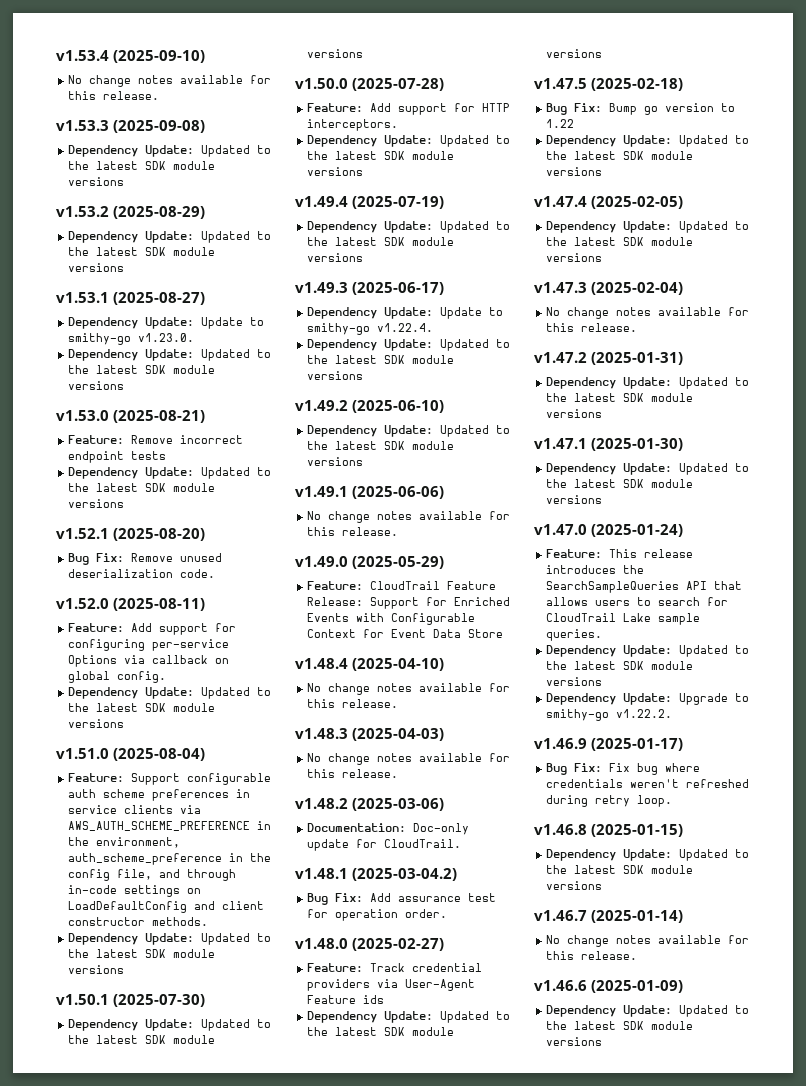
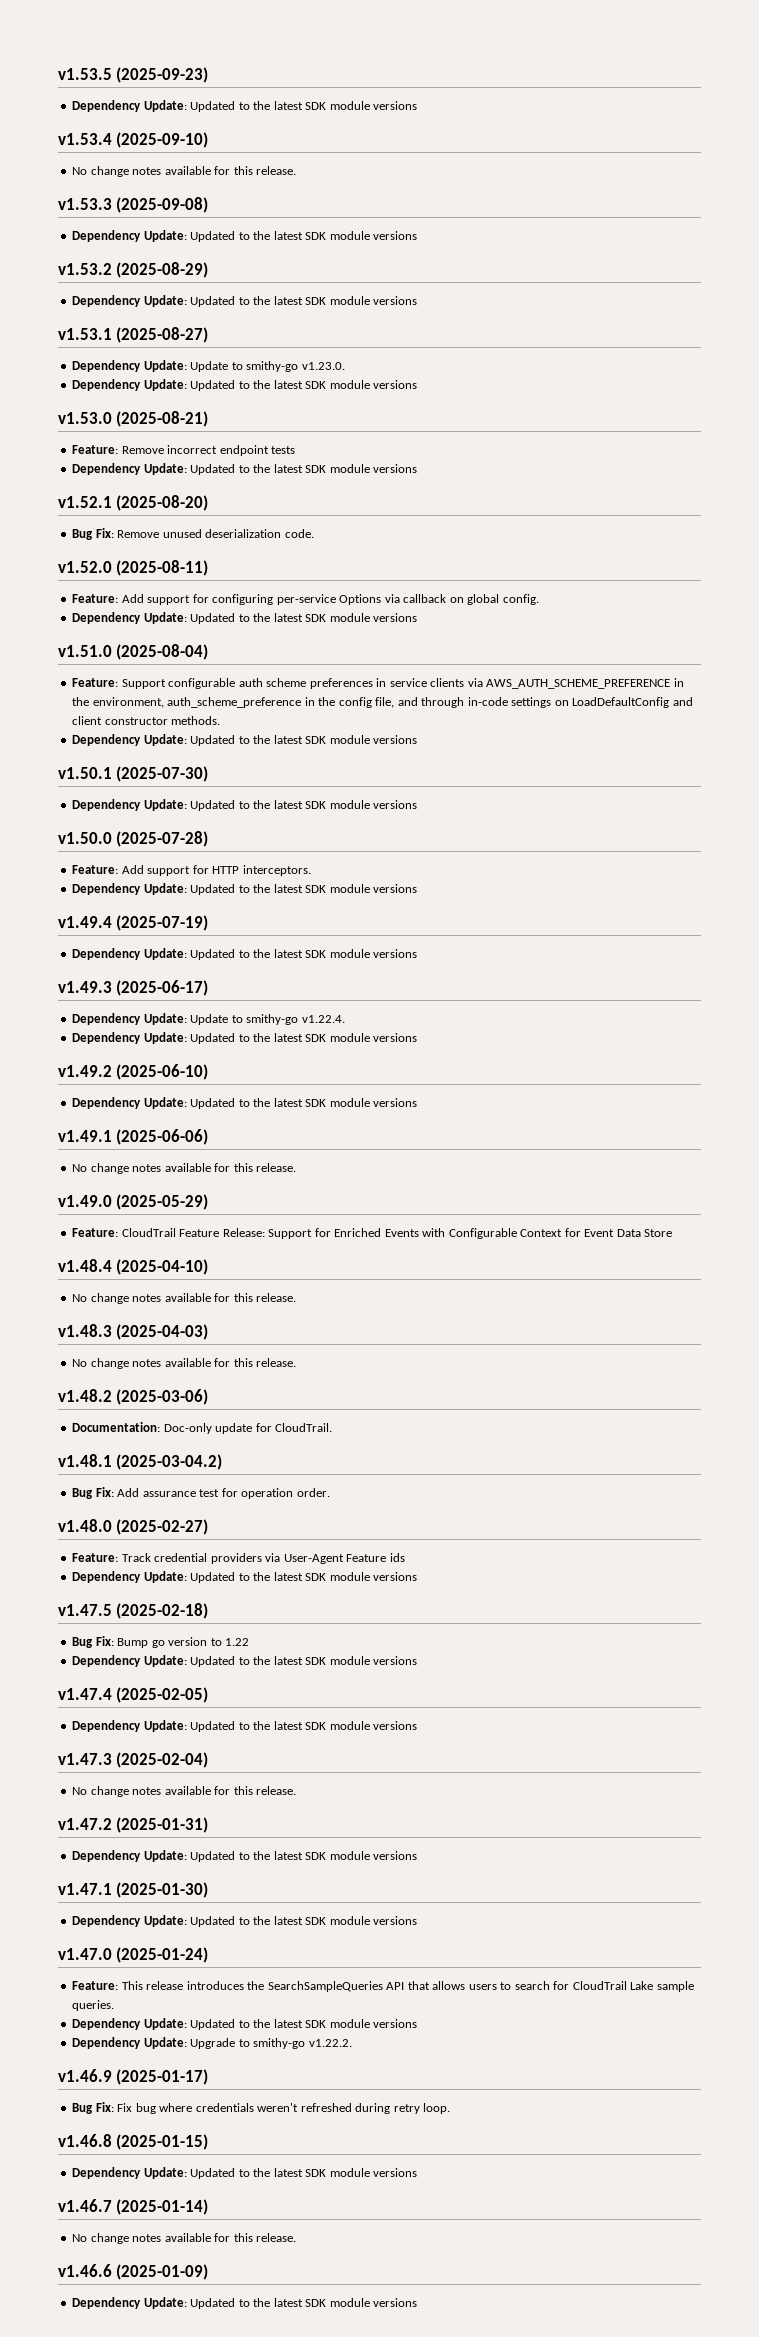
+ v1.53.5 (2025-09-23)
+ Dependency Update: Updated to the latest SDK module versions

